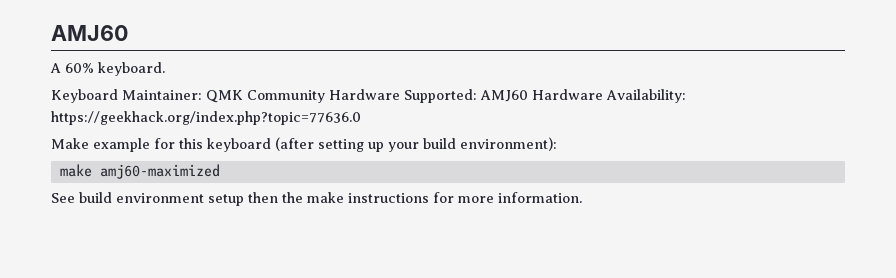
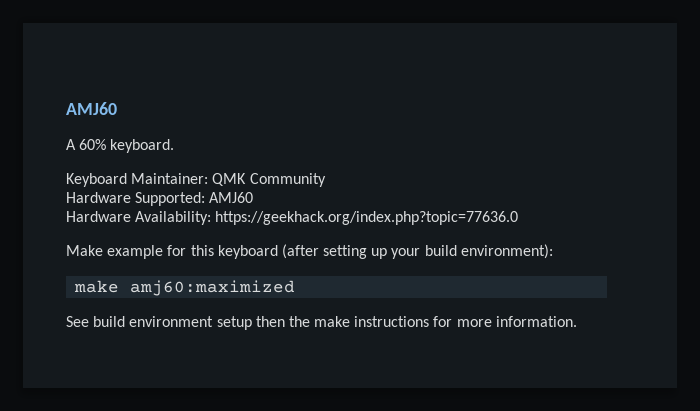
- Keyboard Maintainer: QMK Community Hardware Supported: AMJ60 Hardware Availability: https://geekhack.org/index.php?topic=77636.0
+ Keyboard Maintainer: QMK Community
+ Hardware Supported: AMJ60
+ Hardware Availability: https://geekhack.org/index.php?topic=77636.0
- make amj60-maximized
+ make amj60:maximized

